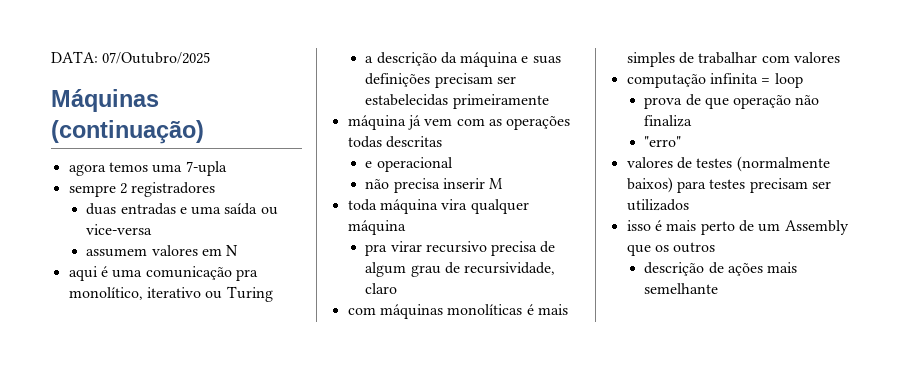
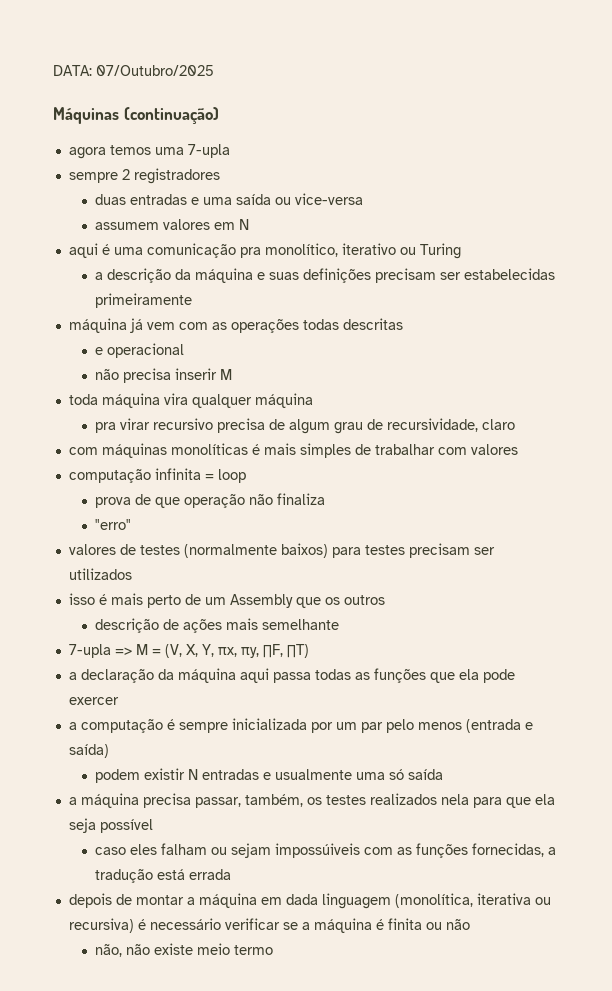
+ 7-upla => M = (V, X, Y, πx, πy, ∏F, ∏T)
+ a declaração da máquina aqui passa todas as funções que ela pode exercer
+ a computação é sempre inicializada por um par pelo menos (entrada e saída)
+ podem existir N entradas e usualmente uma só saída
+ a máquina precisa passar, também, os testes realizados nela para que ela seja possível
+ caso eles falham ou sejam impossúiveis com as funções fornecidas, a tradução está errada
+ depois de montar a máquina em dada linguagem (monolítica, iterativa ou recursiva) é necessário verificar se a máquina é finita ou não
+ não, não existe meio termo

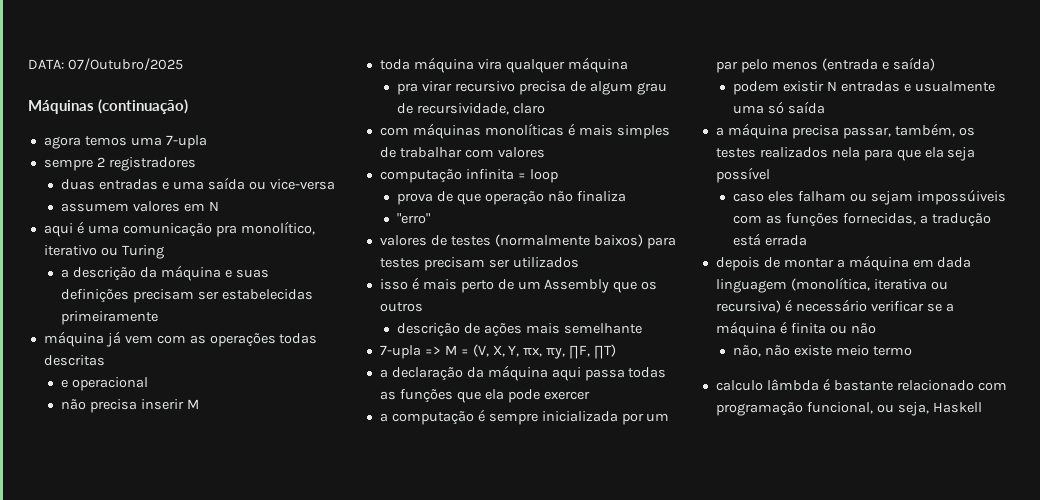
+ calculo lâmbda é bastante relacionado com programação funcional, ou seja, Haskell

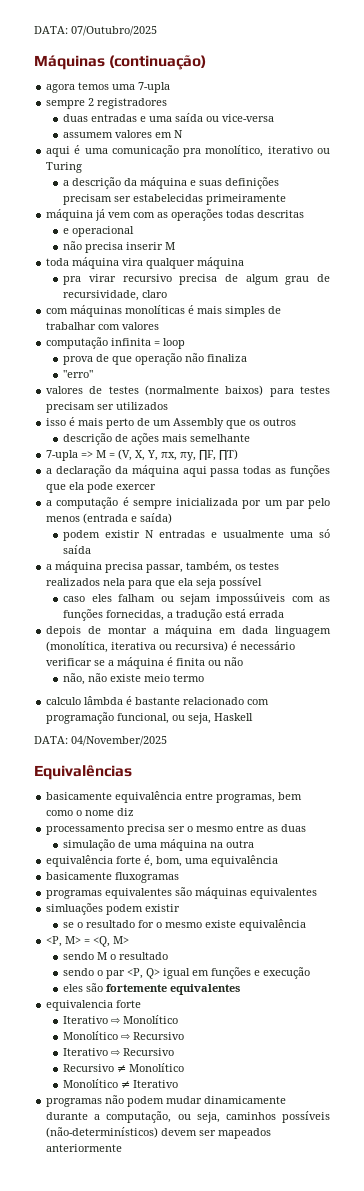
+ DATA: 04/November/2025
+ Equivalências
+ basicamente equivalência entre programas, bem como o nome diz
+ processamento precisa ser o mesmo entre as duas
+ simulação de uma máquina na outra
+ equivalência forte é, bom, uma equivalência
+ basicamente fluxogramas
+ programas equivalentes são máquinas equivalentes
+ simluações podem existir
+ se o resultado for o mesmo existe equivalência
+ <P, M> = <Q, M>
+ sendo M o resultado
+ sendo o par <P, Q> igual em funções e execução
+ eles são fortemente equivalentes
+ equivalencia forte
+ Iterativo ⇨ Monolítico
+ Monolítico ⇨ Recursivo
+ Iterativo ⇨ Recursivo
+ Recursivo ≠ Monolítico
+ Monolítico ≠ Iterativo
+ programas não podem mudar dinamicamente durante a computação, ou seja, caminhos possíveis (não-determinísticos) devem ser mapeados anteriormente

